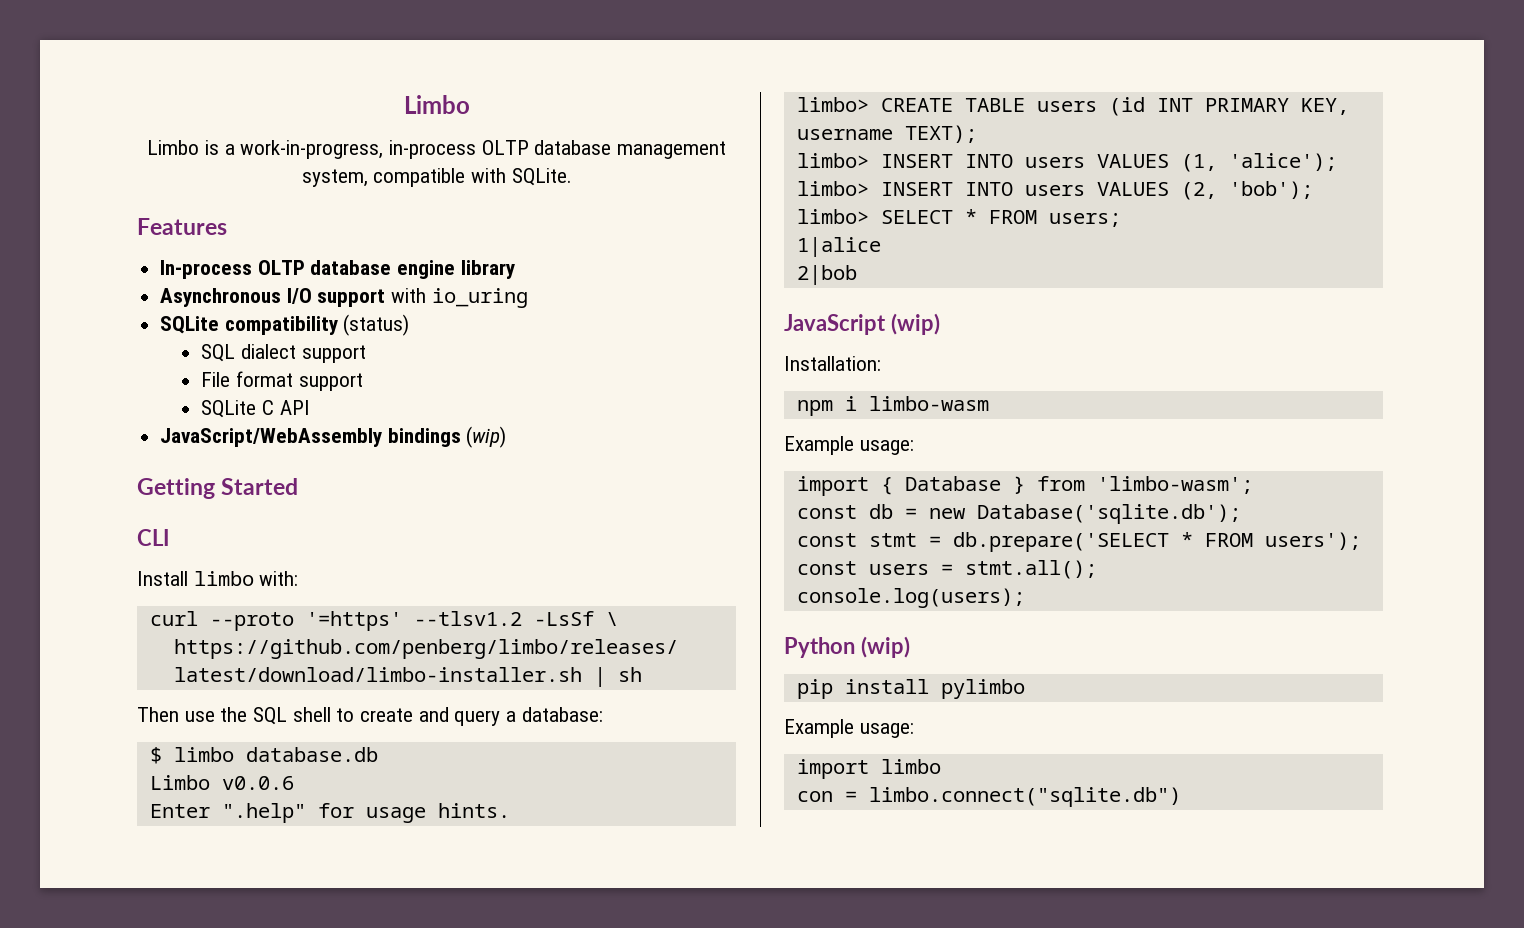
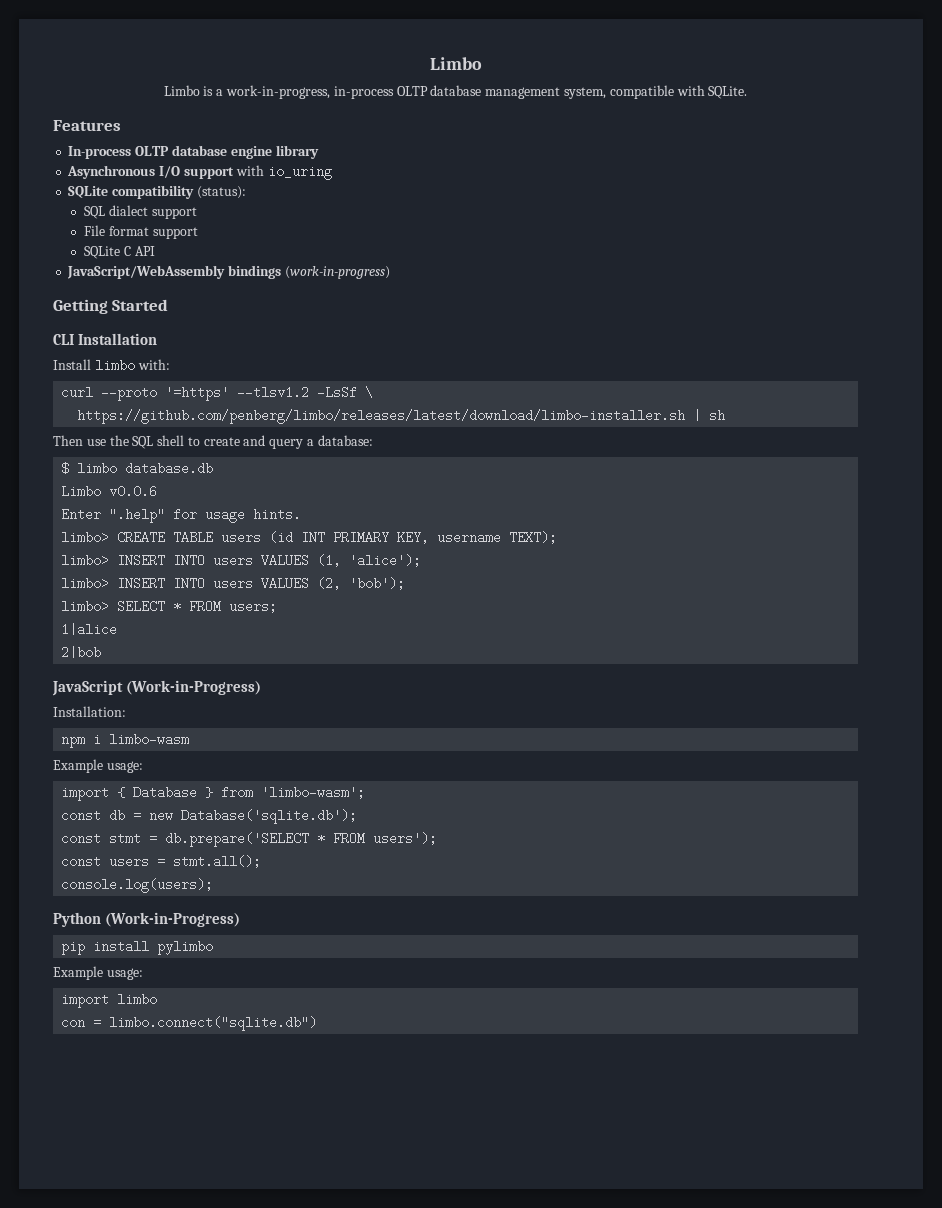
- SQLite compatibility (status)
+ SQLite compatibility (status):
- JavaScript/WebAssembly bindings (wip)
+ JavaScript/WebAssembly bindings (work-in-progress)
- CLI
+ CLI Installation
- JavaScript (wip)
+ JavaScript (Work-in-Progress)
- Python (wip)
+ Python (Work-in-Progress)

